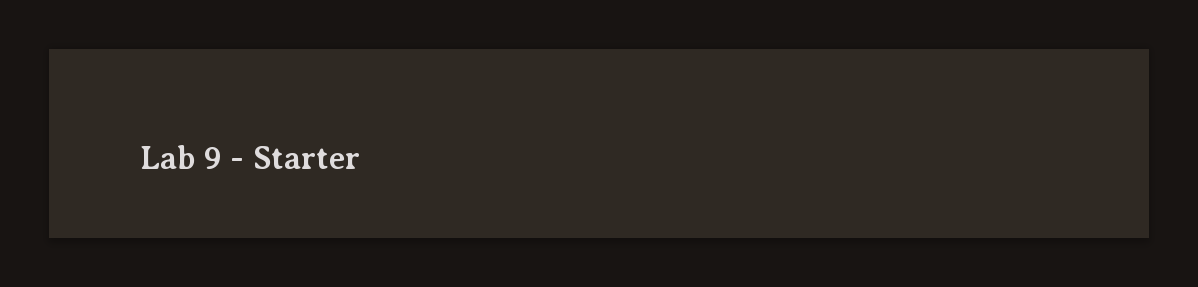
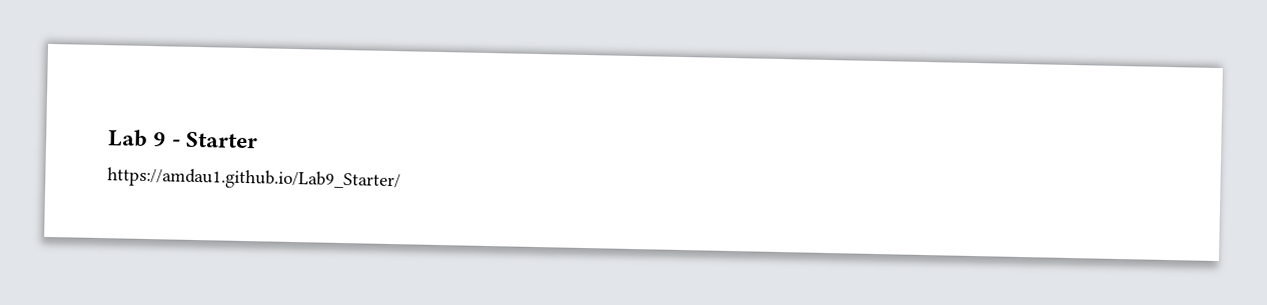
+ https://amdau1.github.io/Lab9_Starter/

